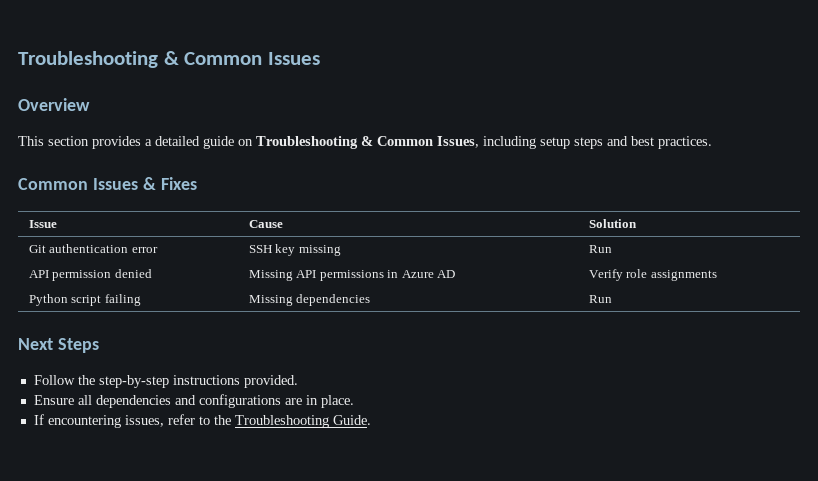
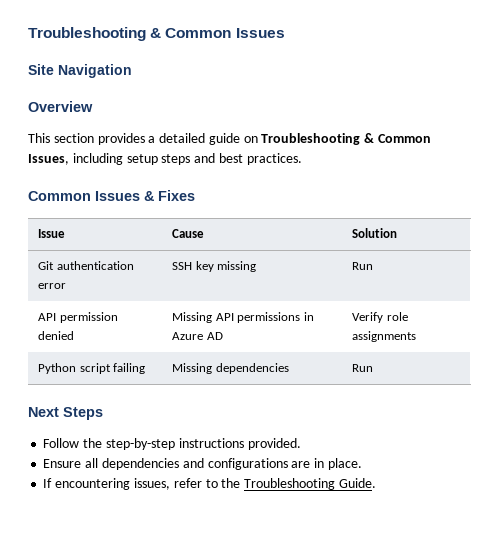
+ Site Navigation

